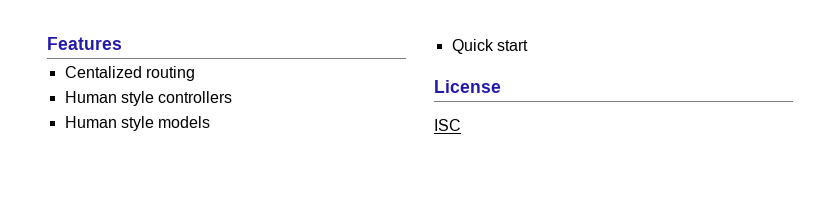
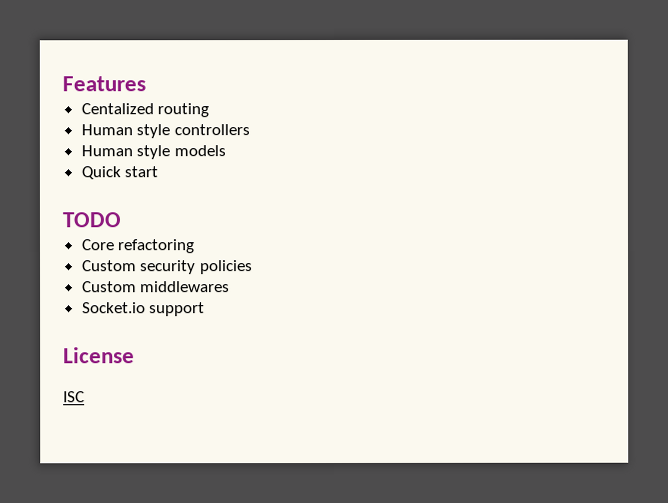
+ TODO
+ Core refactoring
+ Custom security policies
+ Custom middlewares
+ Socket.io support

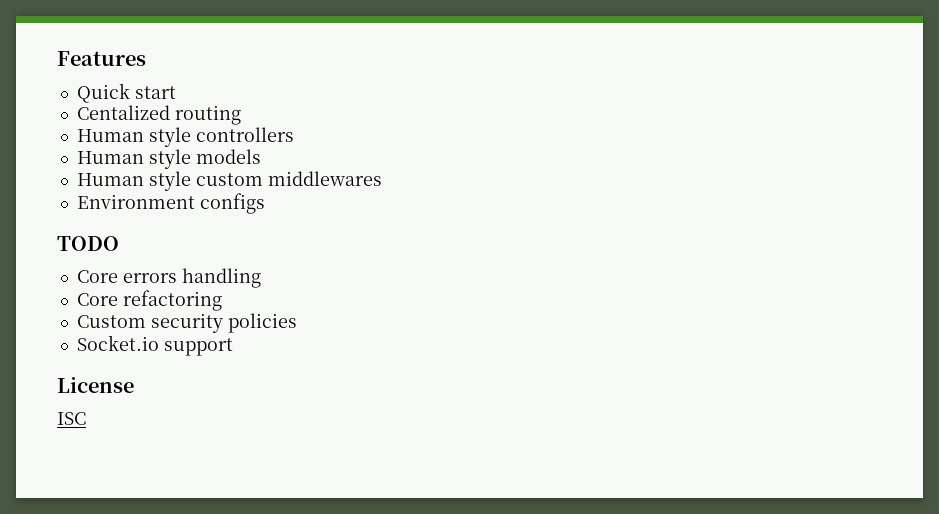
+ Quick start
- Quick start
+ Human style custom middlewares
+ Environment configs
  TODO
+ Core errors handling
- Custom middlewares

